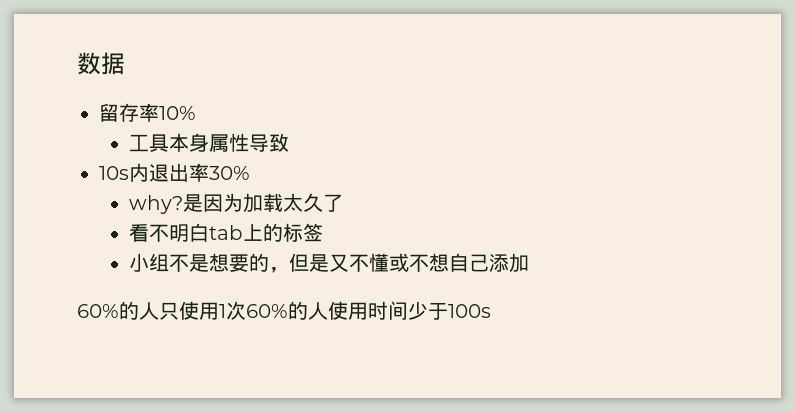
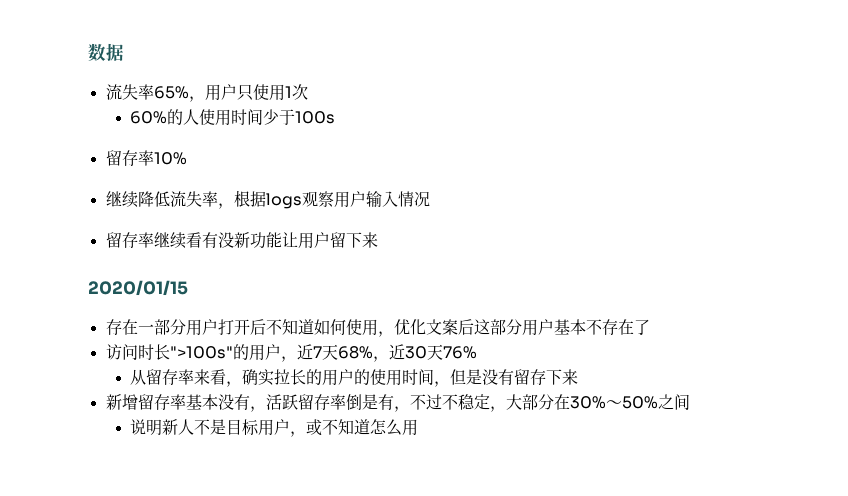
- 留存率10%
- 工具本身属性导致
- 10s内退出率30%
- why?是因为加载太久了
- 看不明白tab上的标签
- 小组不是想要的，但是又不懂或不想自己添加
- 60%的人只使用1次60%的人使用时间少于100s
+ 流失率65%，用户只使用1次
+ 60%的人使用时间少于100s
+ 留存率10%
+ 继续降低流失率，根据logs观察用户输入情况
+ 留存率继续看有没新功能让用户留下来
+ 2020/01/15
+ 存在一部分用户打开后不知道如何使用，优化文案后这部分用户基本不存在了
+ 访问时长">100s"的用户，近7天68%，近30天76%
+ 从留存率来看，确实拉长的用户的使用时间，但是没有留存下来
+ 新增留存率基本没有，活跃留存率倒是有，不过不稳定，大部分在30%～50%之间
+ 说明新人不是目标用户，或不知道怎么用

